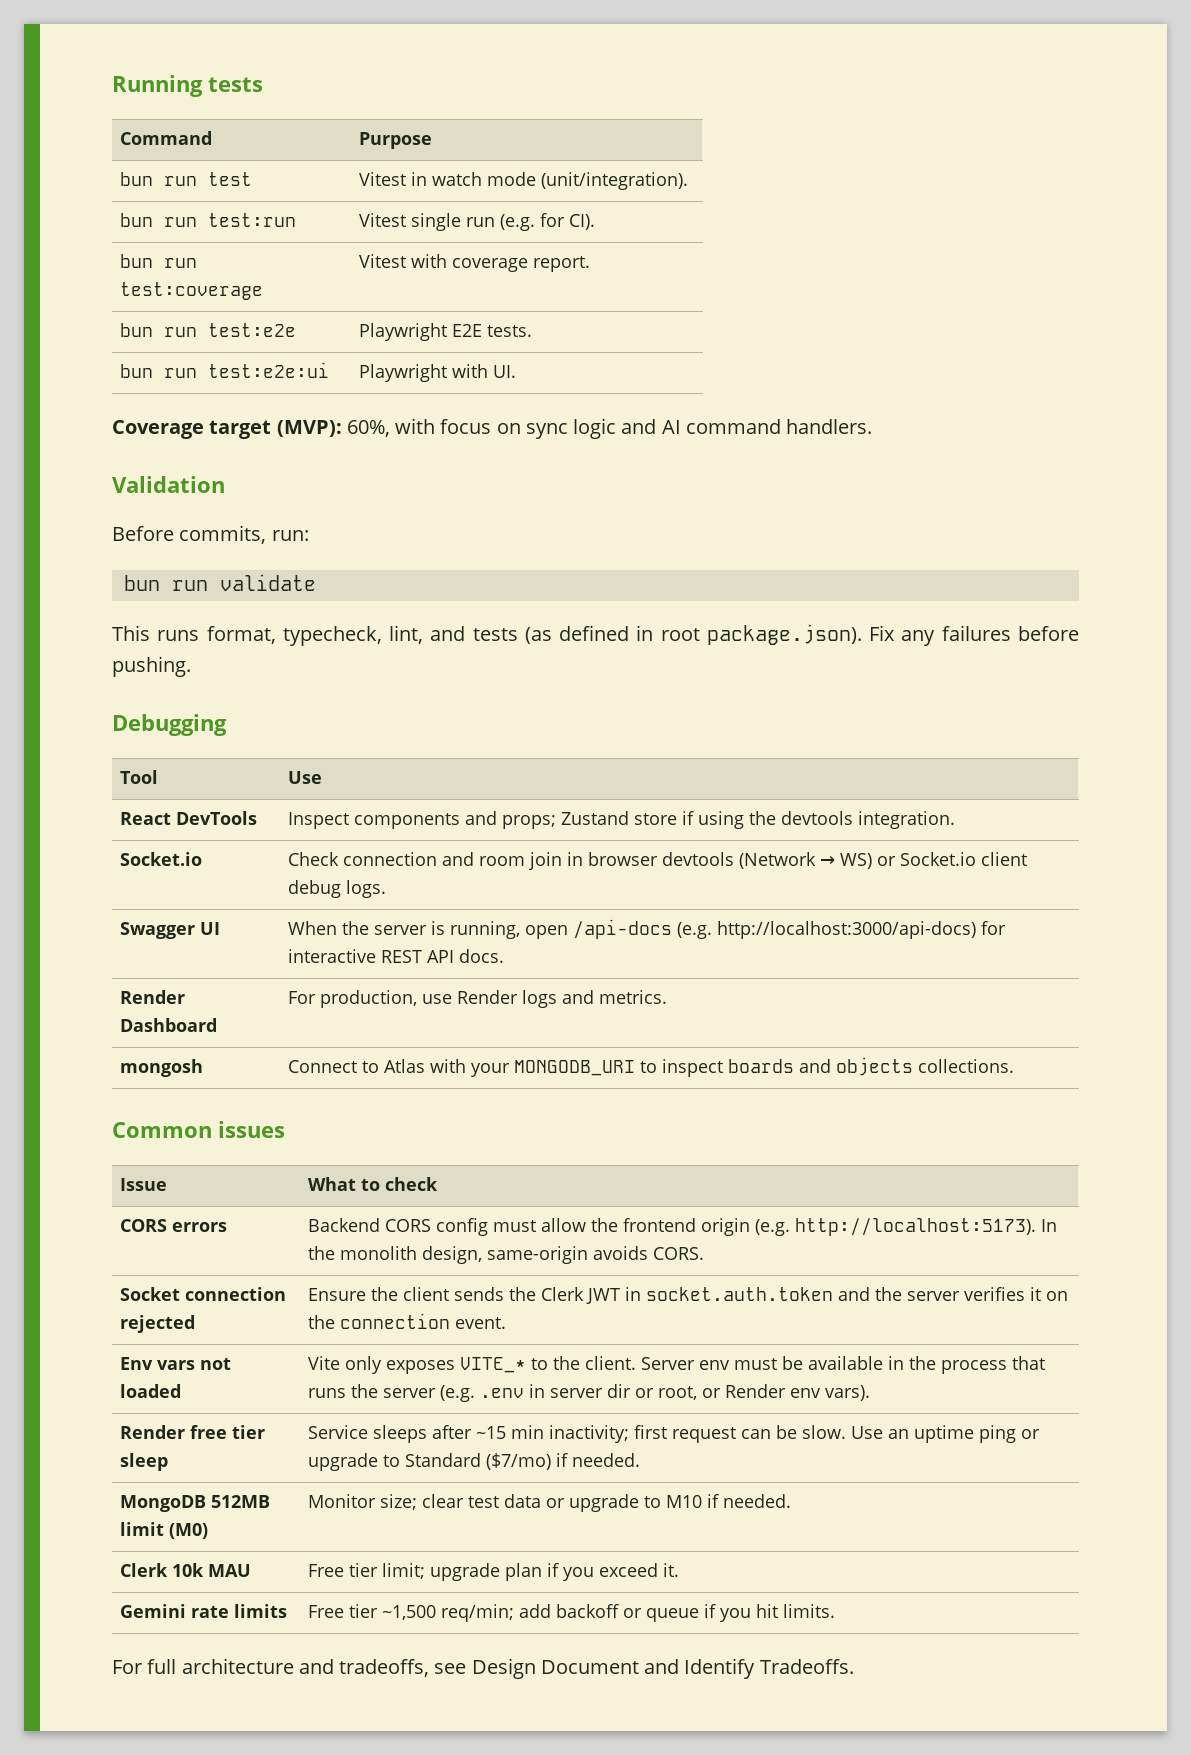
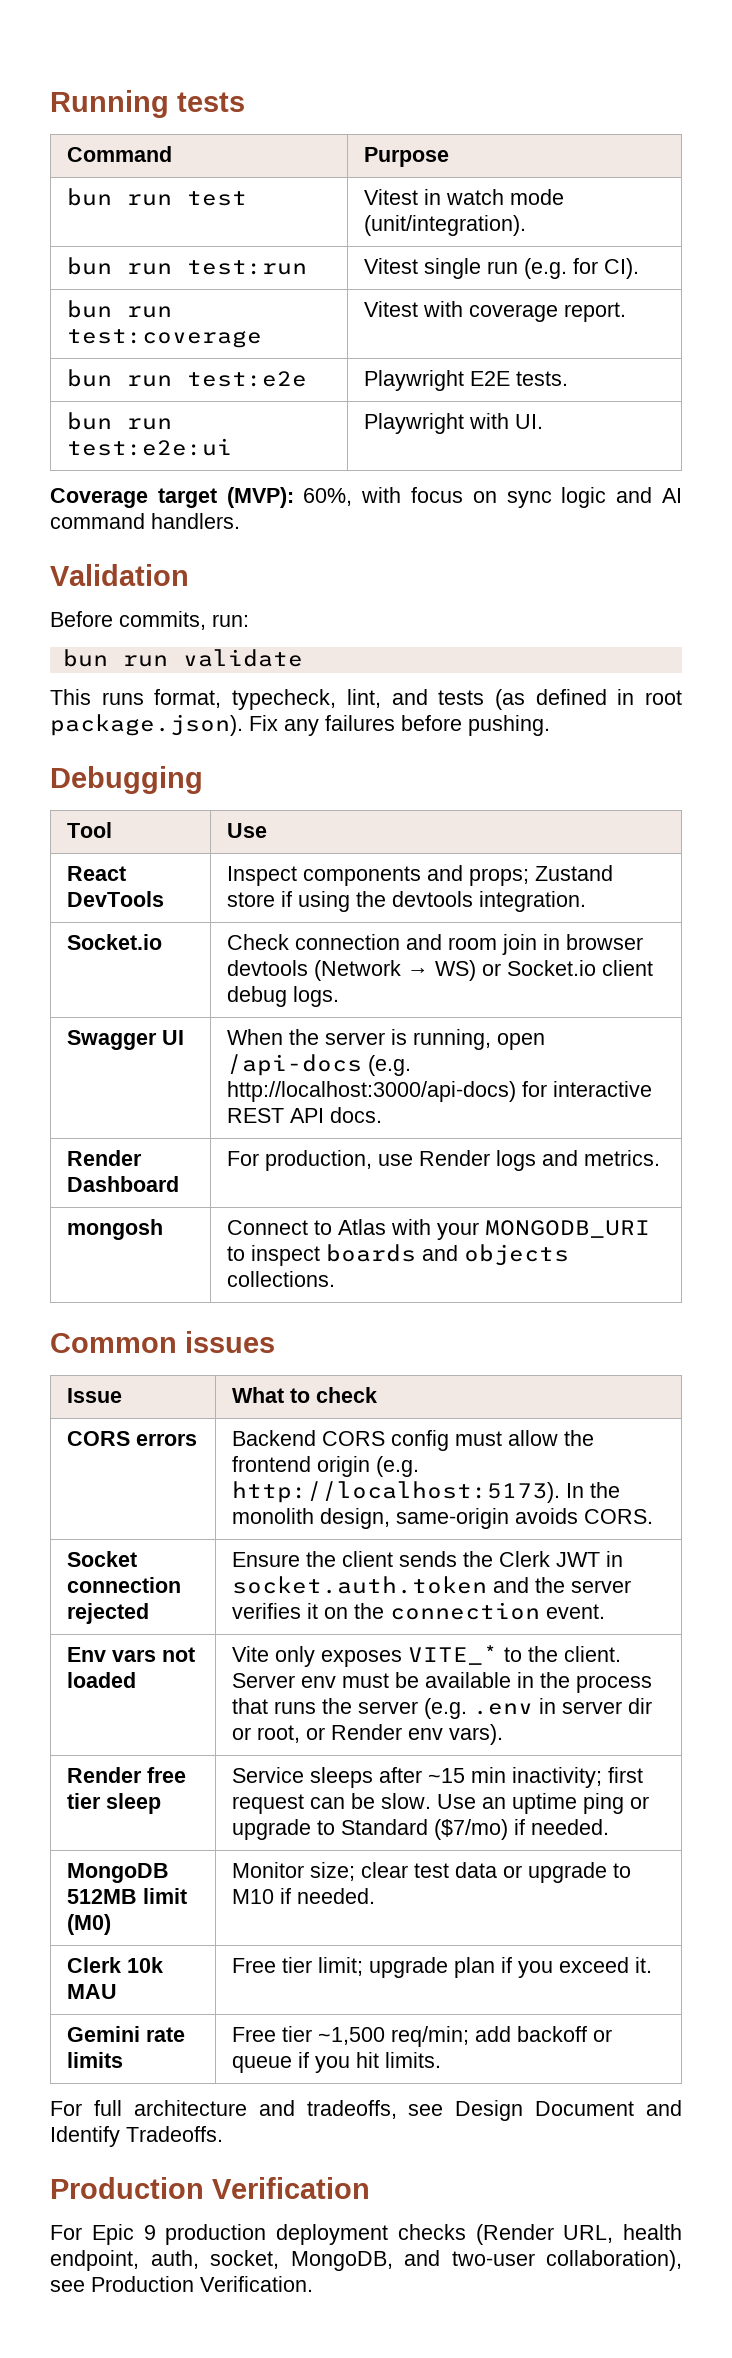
+ Production Verification
+ For Epic 9 production deployment checks (Render URL, health endpoint, auth, socket, MongoDB, and two-user collaboration), see Production Verification.

